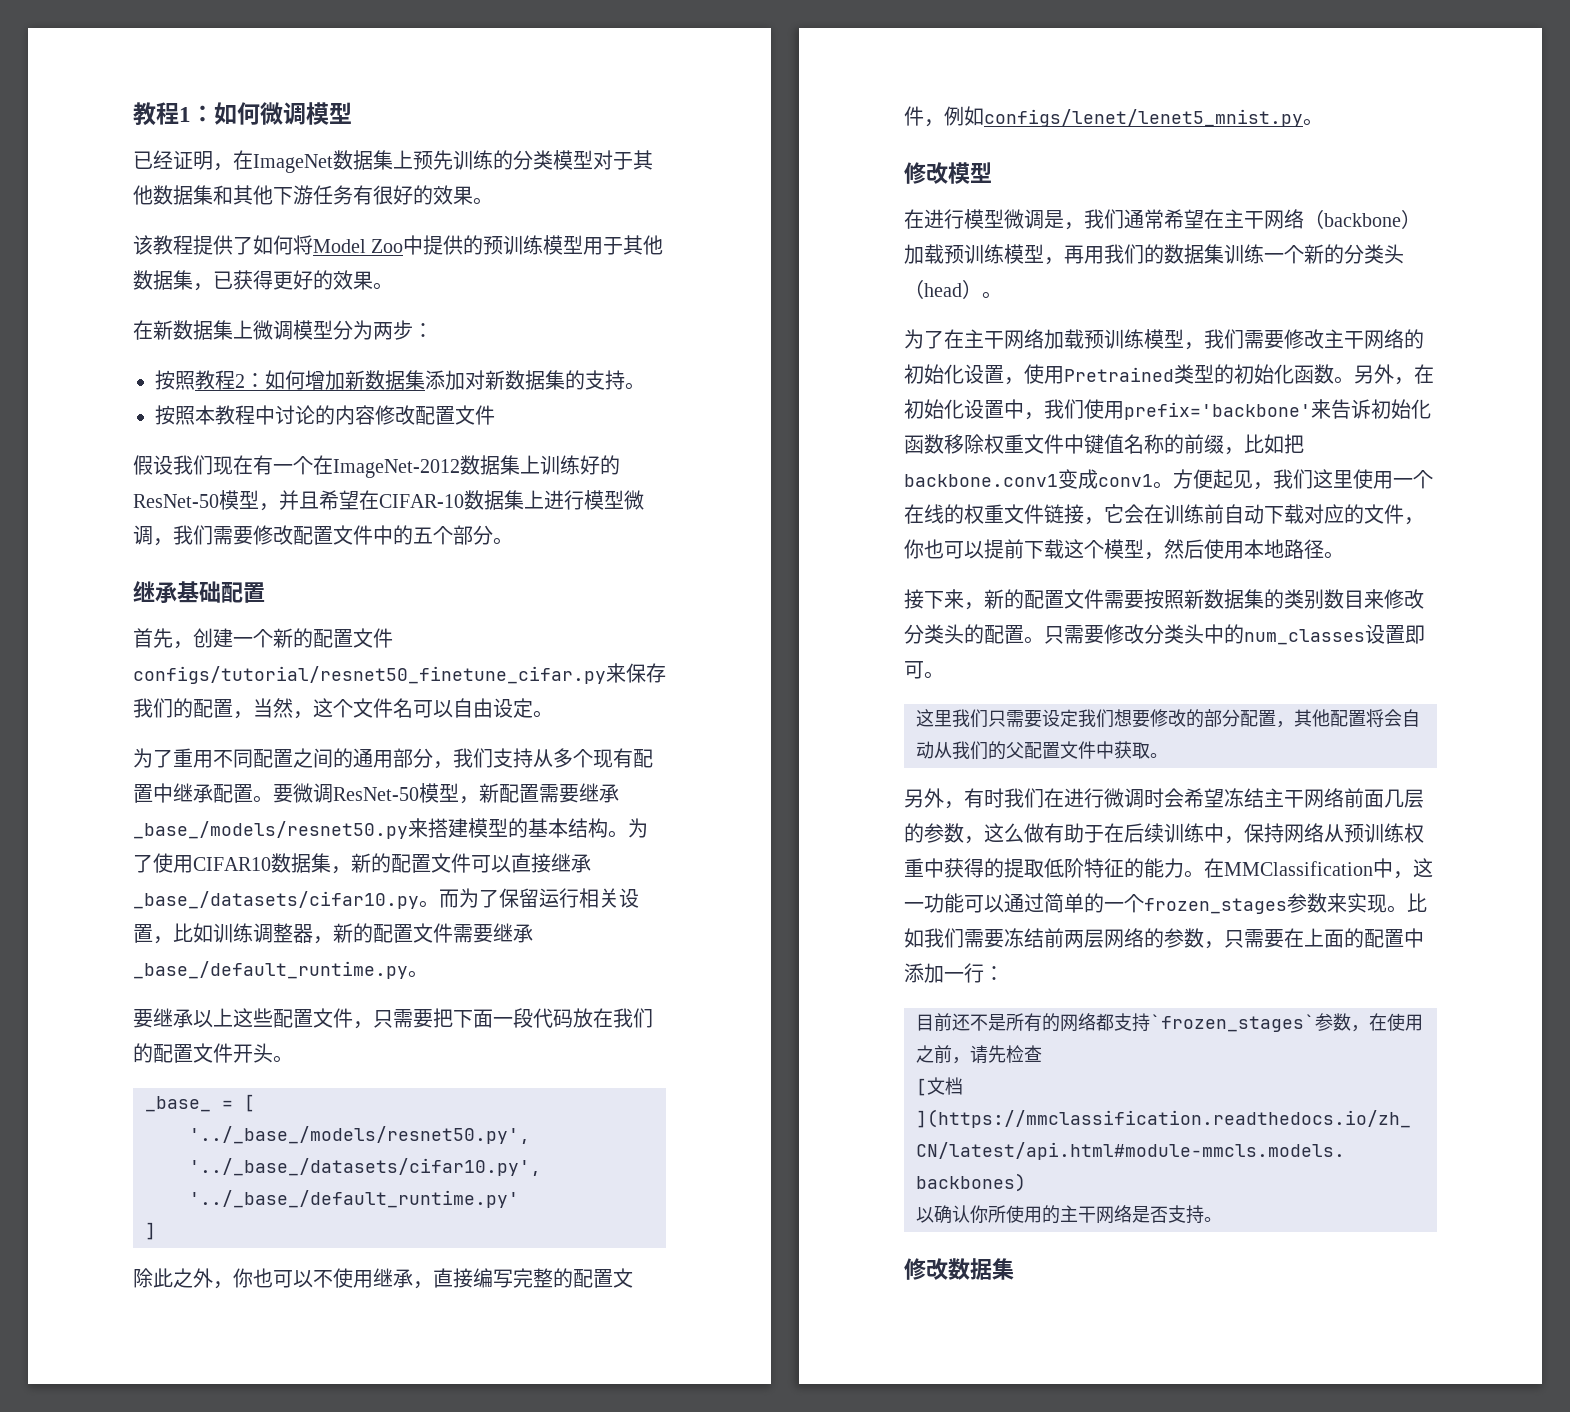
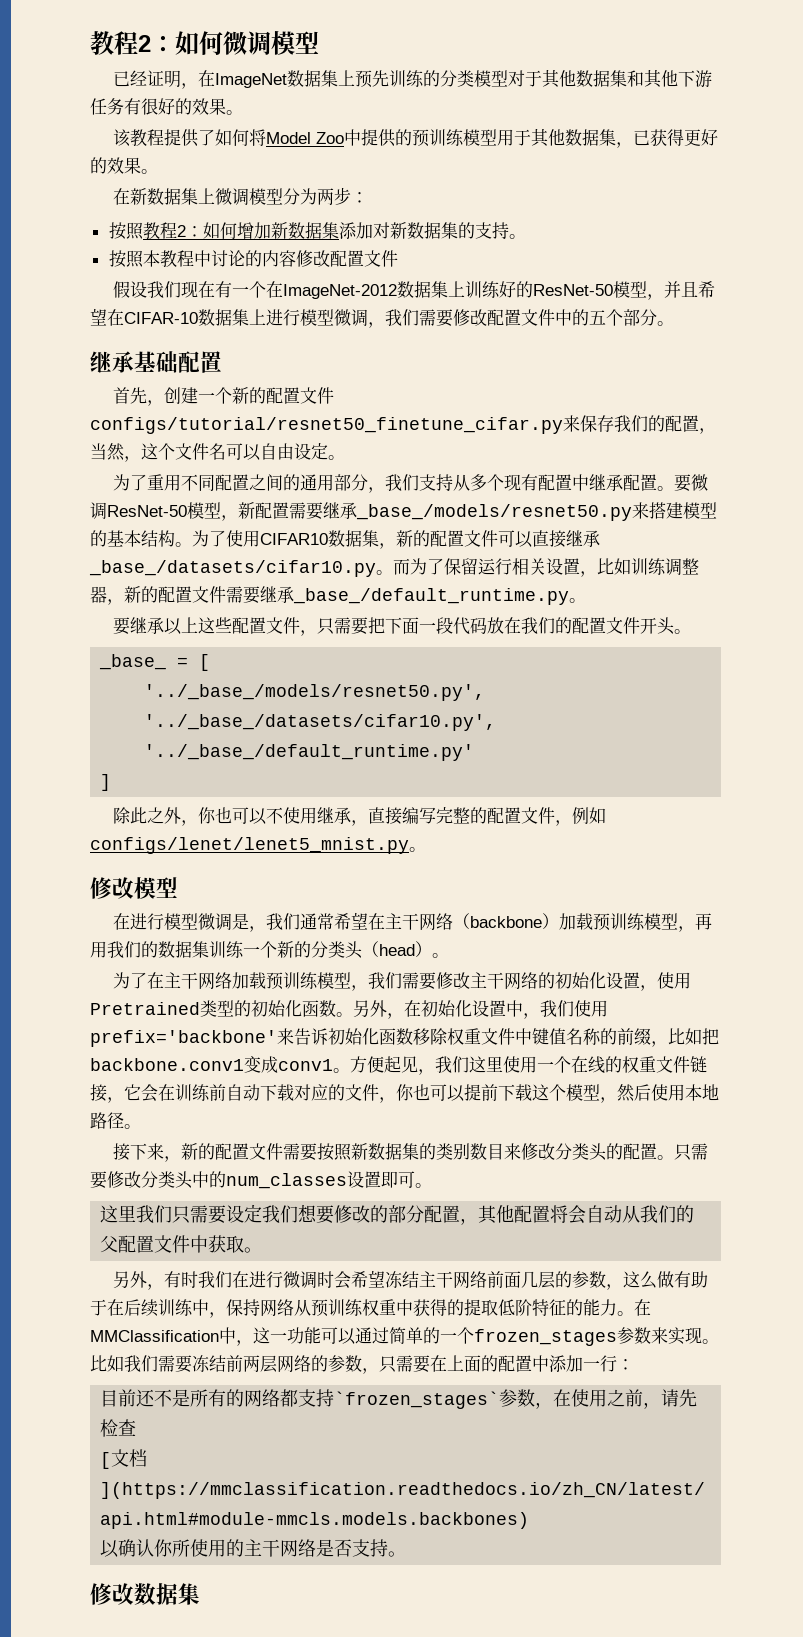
- 教程1：如何微调模型
+ 教程2：如何微调模型

